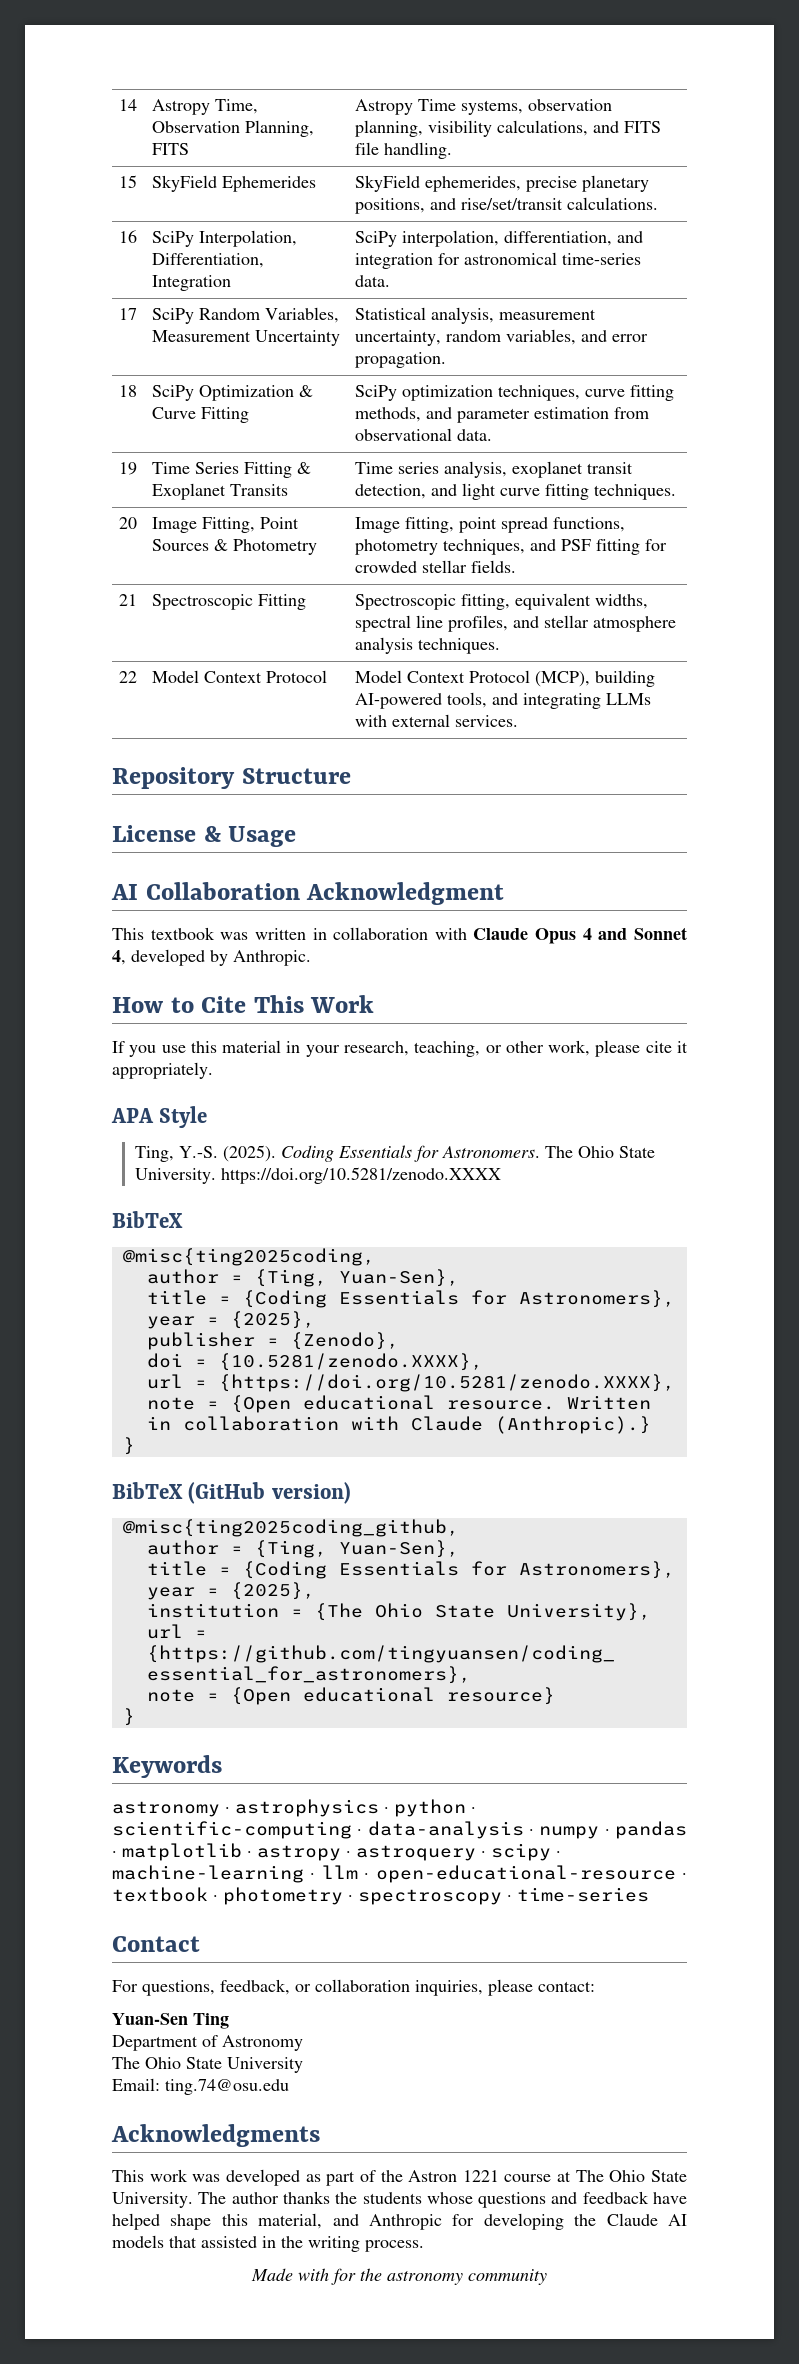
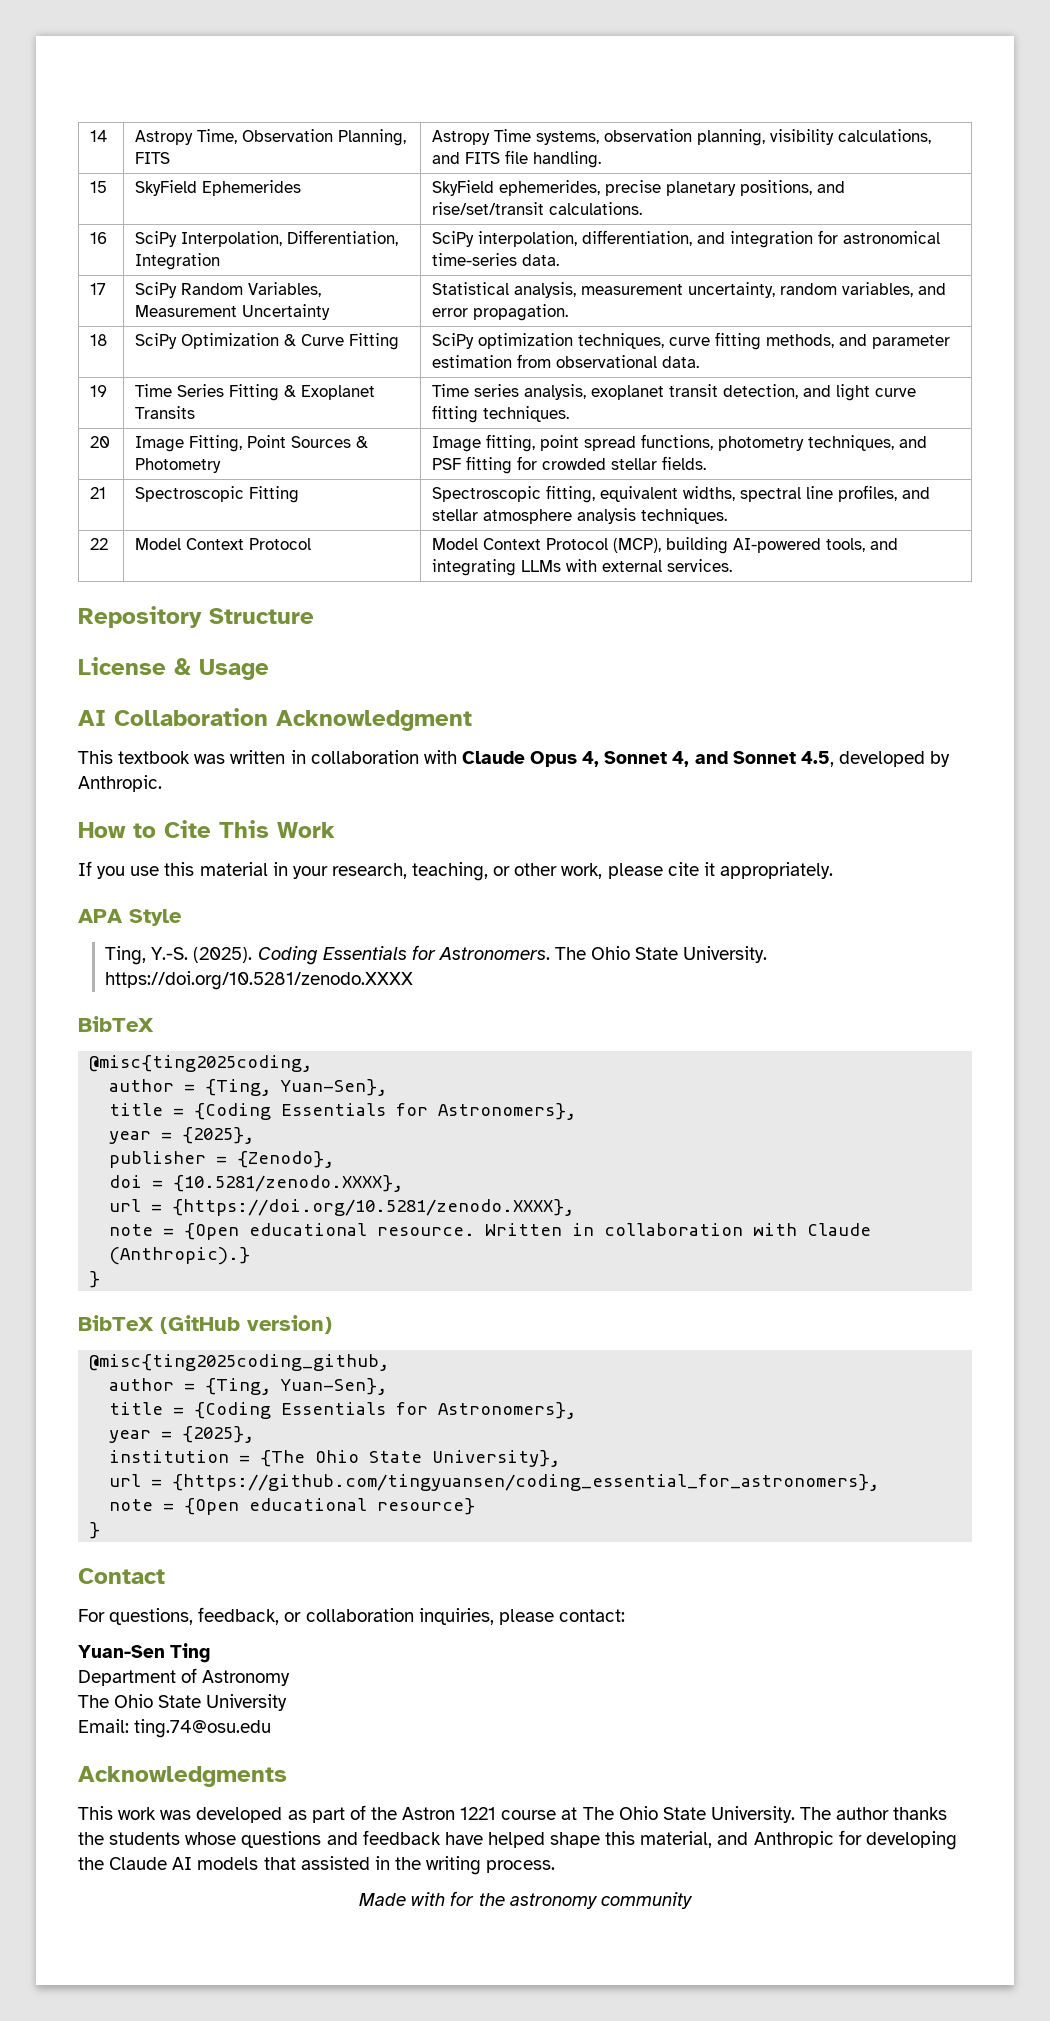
- This textbook was written in collaboration with Claude Opus 4 and Sonnet 4, developed by Anthropic.
+ This textbook was written in collaboration with Claude Opus 4, Sonnet 4, and Sonnet 4.5, developed by Anthropic.
- Keywords
- astronomy · astrophysics · python · scientific-computing · data-analysis · numpy · pandas · matplotlib · astropy · astroquery · scipy · machine-learning · llm · open-educational-resource · textbook · photometry · spectroscopy · time-series

